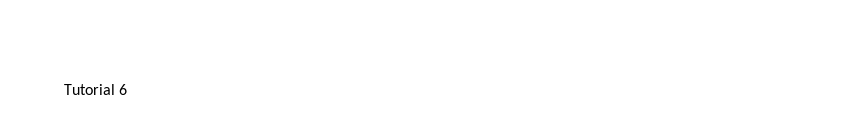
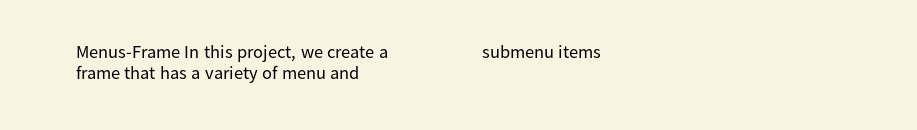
- Tutorial 6
+ Menus-Frame In this project, we create a frame that has a variety of menu and submenu items

